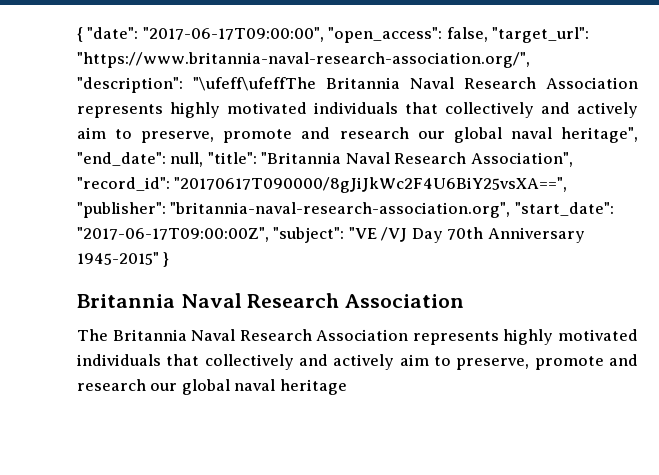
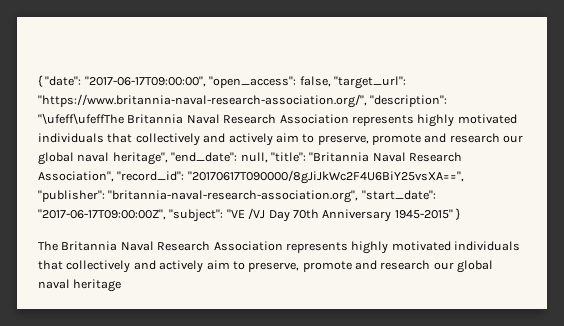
  { "date": "2017-06-17T09:00:00", "open_access": false, "target_url": "https://www.britannia-naval-research-association.org/", "description": "\ufeff\ufeffThe Britannia Naval Research Association represents highly motivated individuals that collectively and actively aim to preserve, promote and research our global naval heritage", "end_date": null, "title": "Britannia Naval Research Association", "record_id": "20170617T090000/8gJiJkWc2F4U6BiY25vsXA==", "publisher": "britannia-naval-research-association.org", "start_date": "2017-06-17T09:00:00Z", "subject": "VE /VJ Day 70th Anniversary 1945-2015" }
- Britannia Naval Research Association

